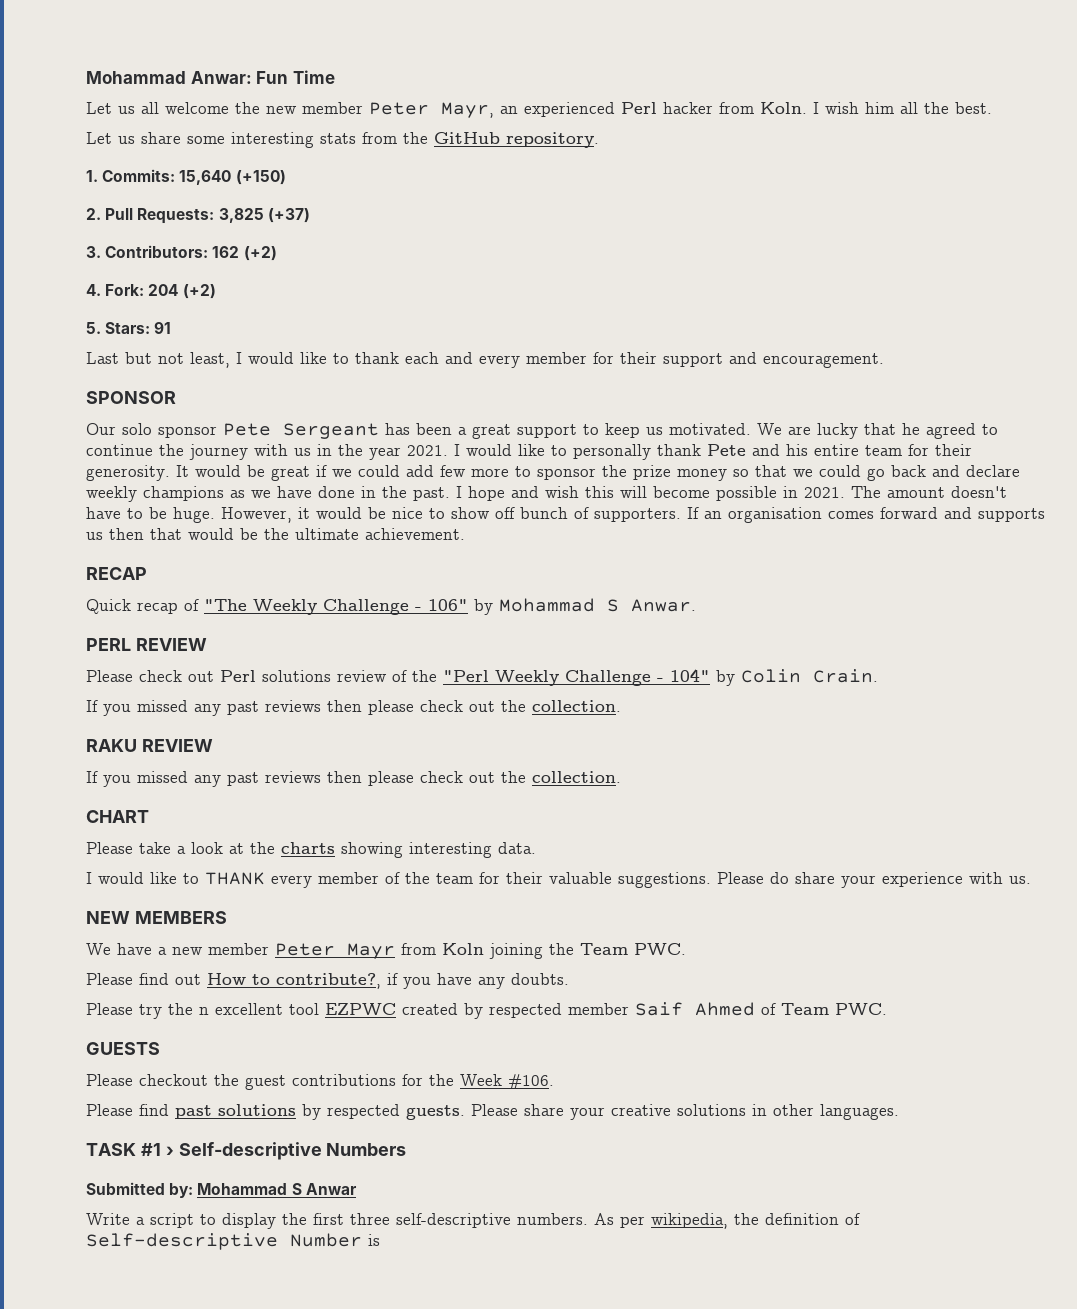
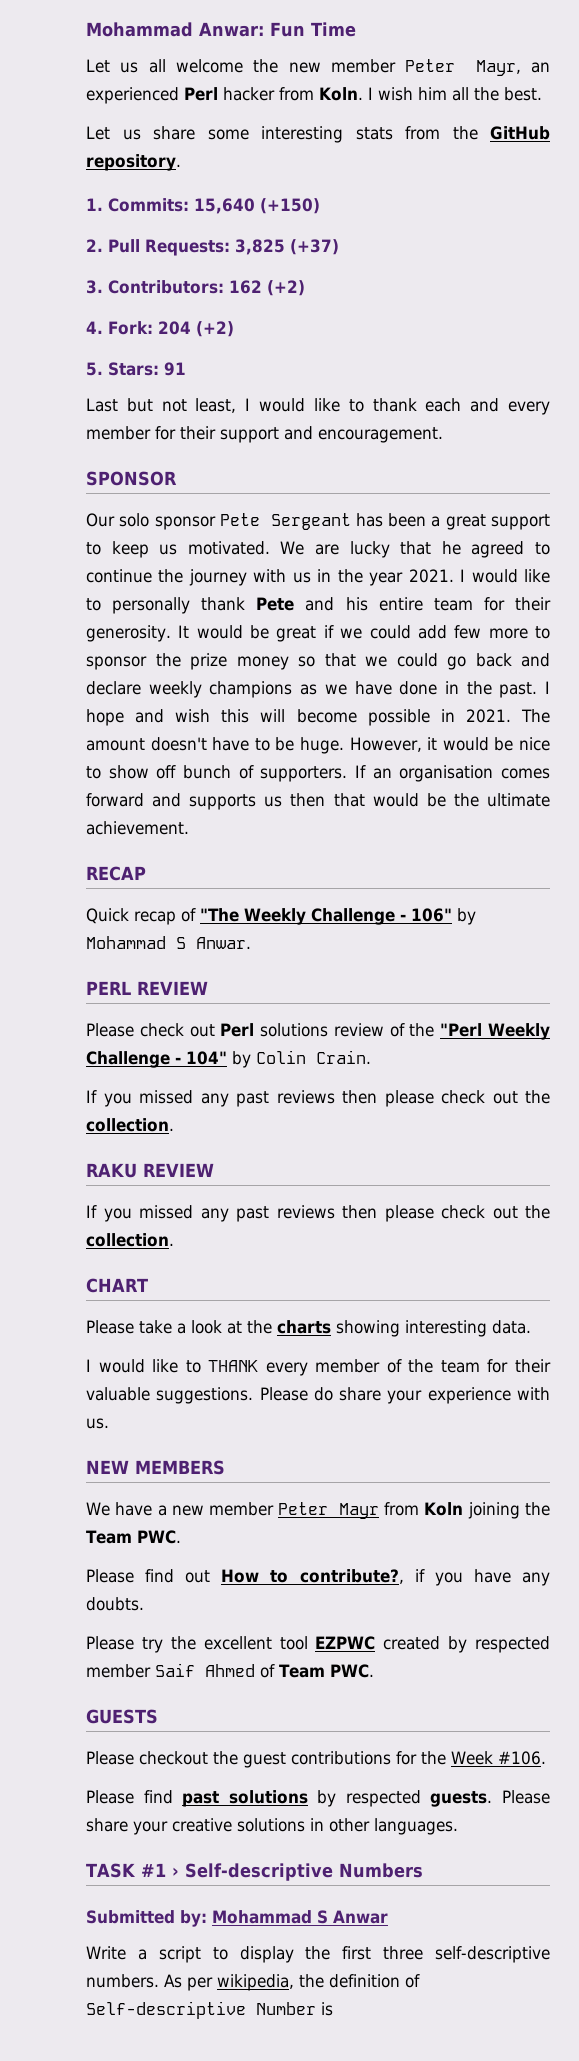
- Please try the n excellent tool EZPWC created by respected member Saif Ahmed of Team PWC.
+ Please try the excellent tool EZPWC created by respected member Saif Ahmed of Team PWC.

